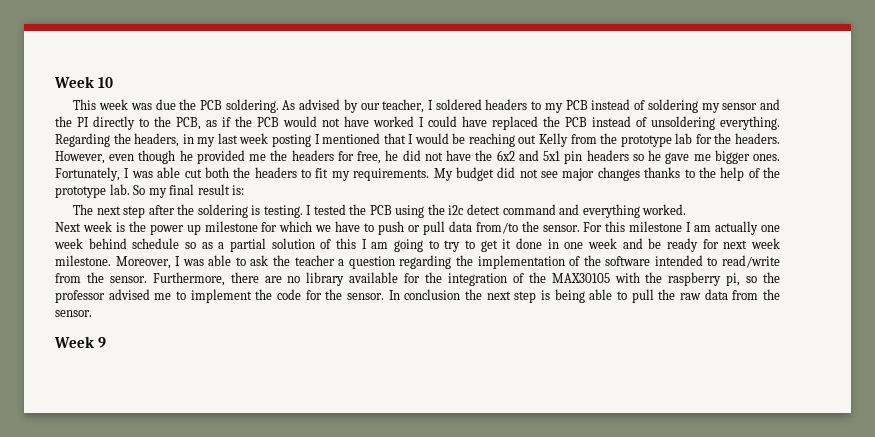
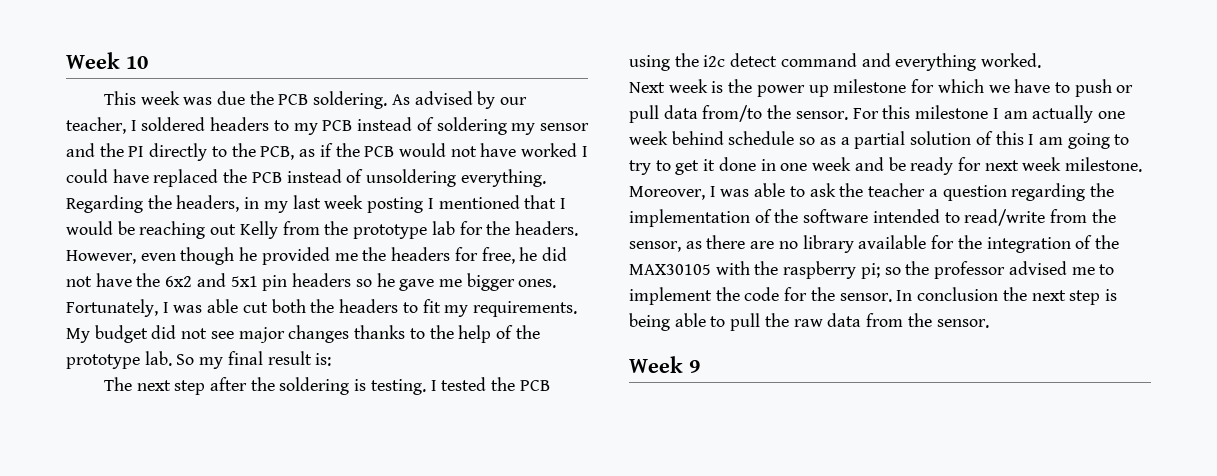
- Moreover, I was able to ask the teacher a question regarding the implementation of the software intended to read/write from the sensor. Furthermore, there are no library available for the integration of the MAX30105 with the raspberry pi, so the professor advised me to implement the code for the sensor.
+ Moreover, I was able to ask the teacher a question regarding the implementation of the software intended to read/write from the sensor, as there are no library available for the integration of the MAX30105 with the raspberry pi; so the professor advised me to implement the code for the sensor.

